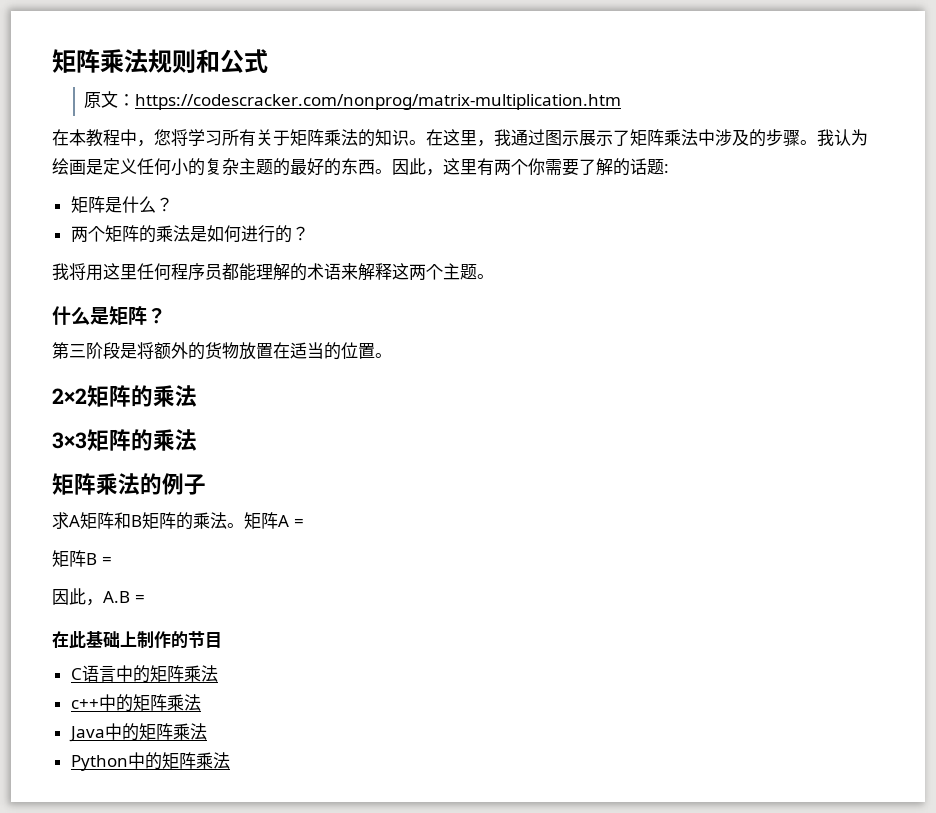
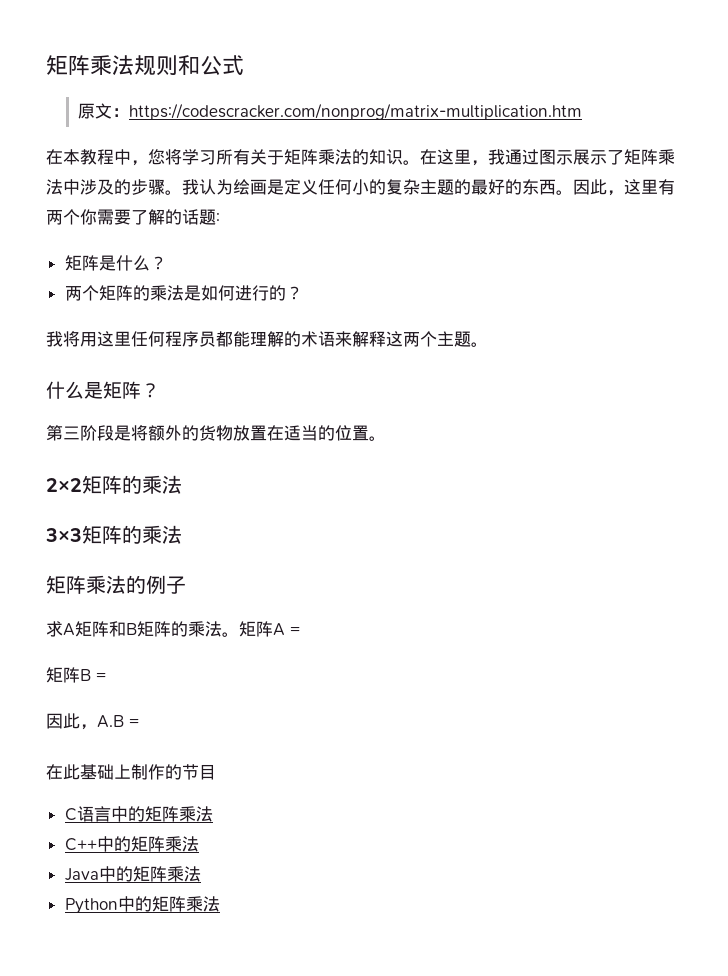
- c++中的矩阵乘法
+ C++中的矩阵乘法

